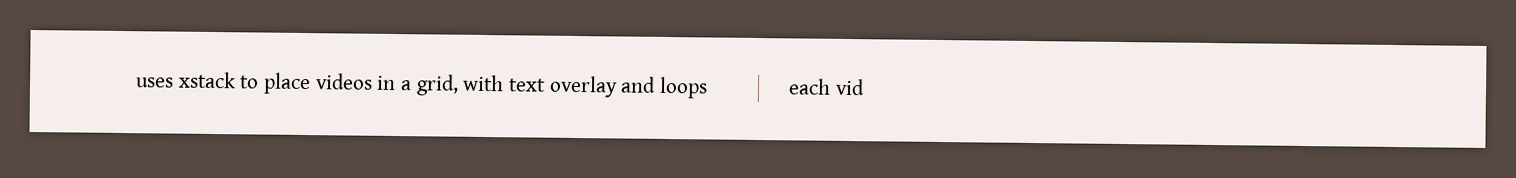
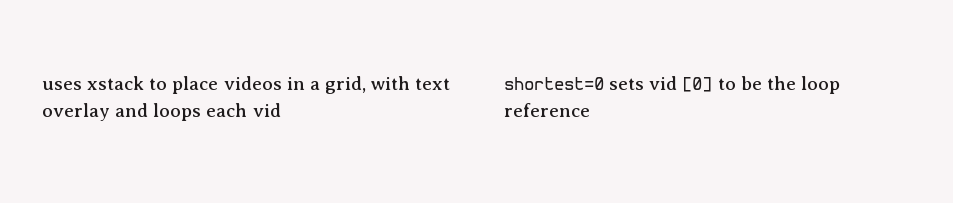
+ shortest=0 sets vid [0] to be the loop reference

